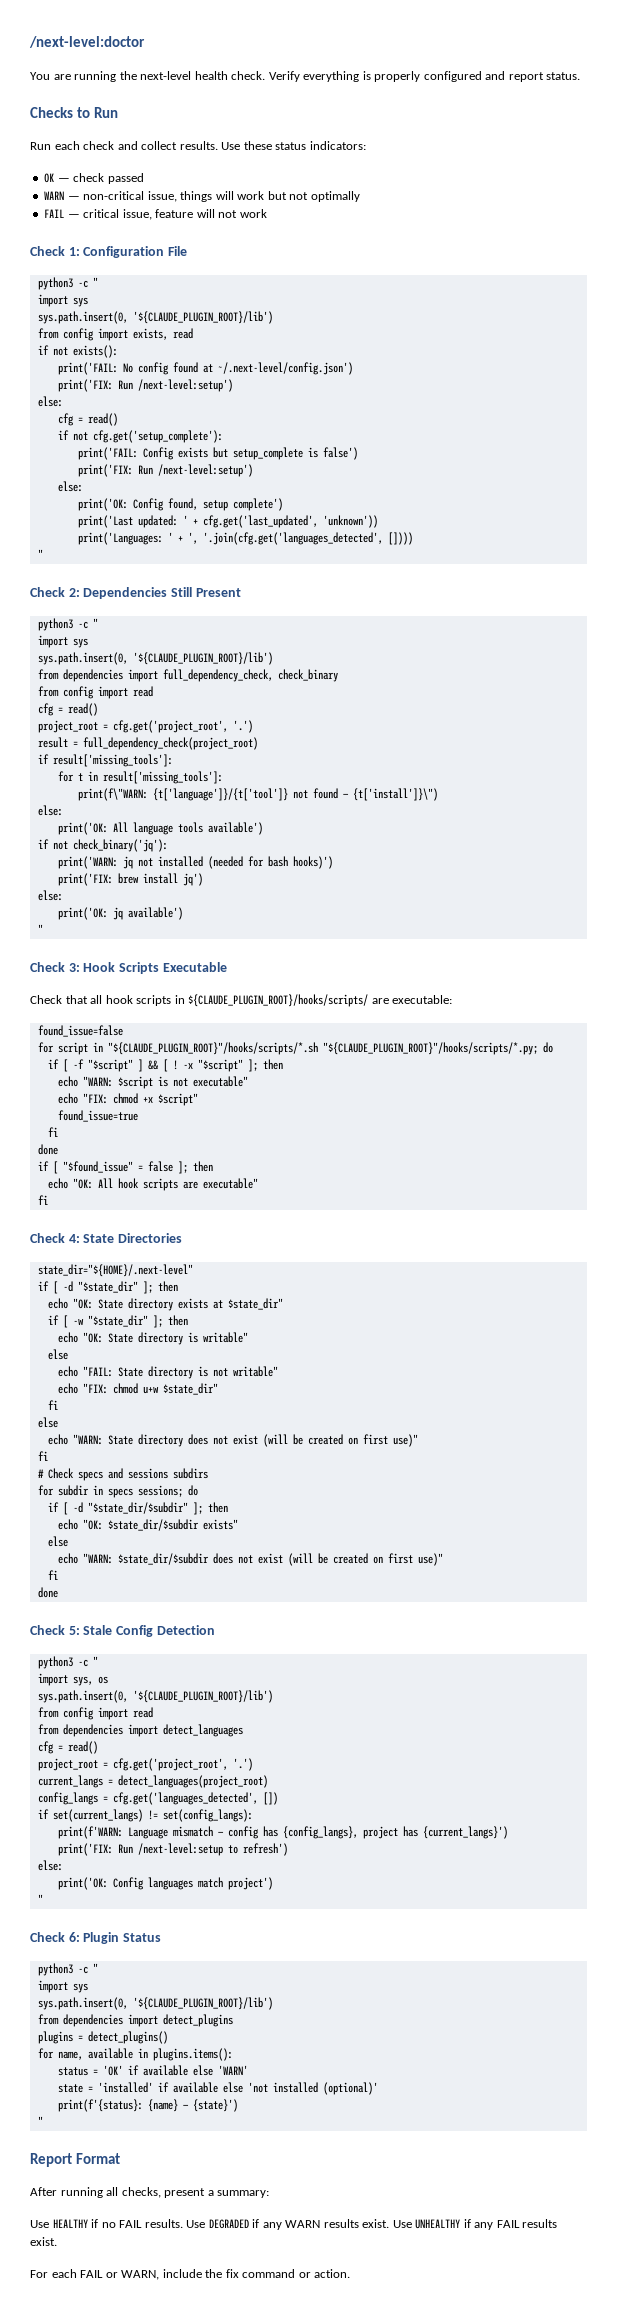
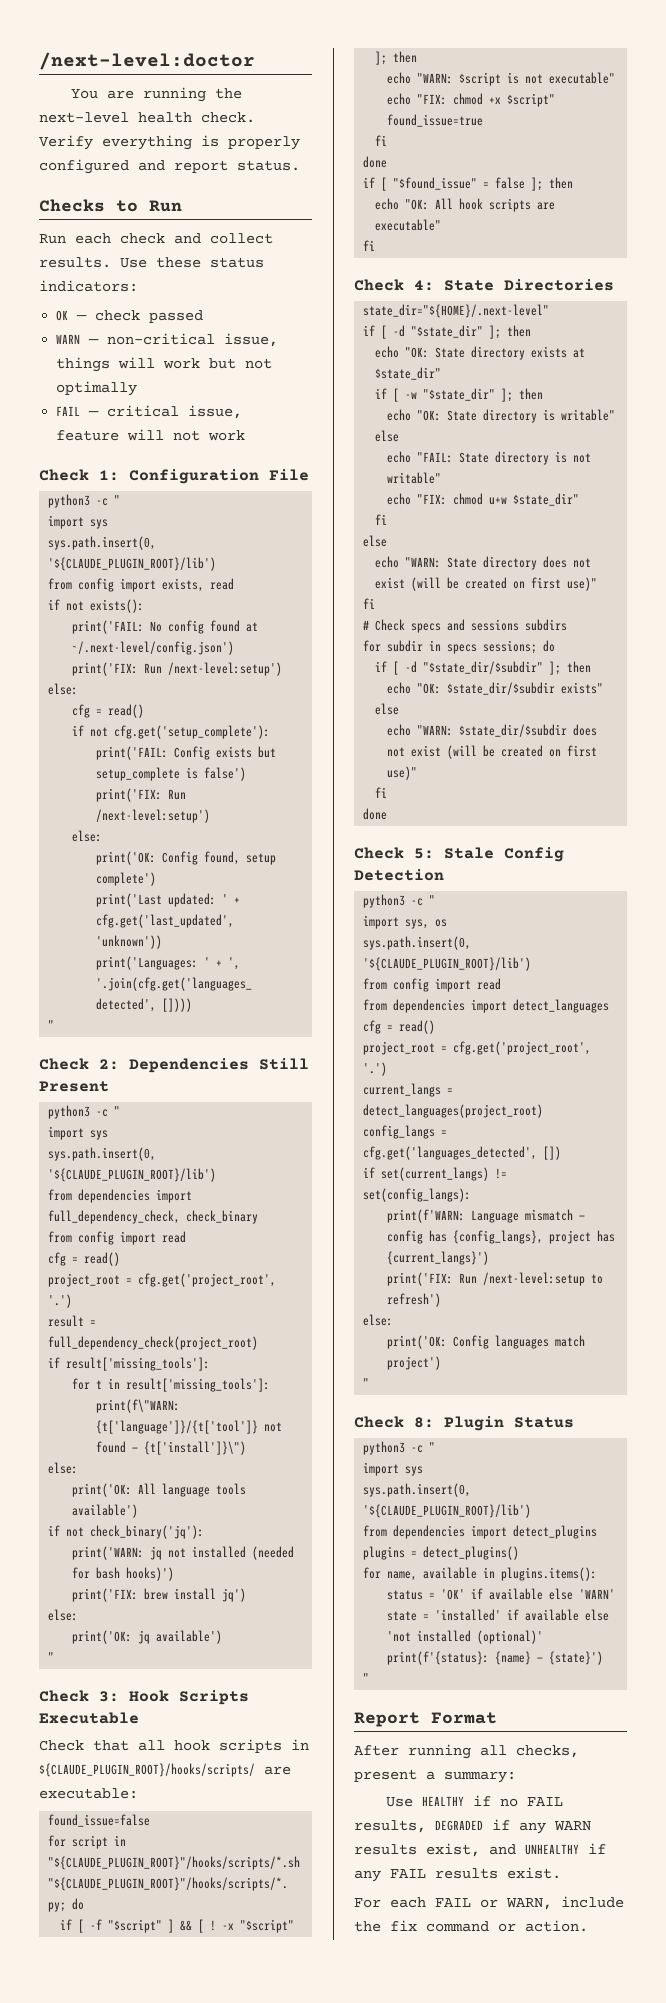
- Check 6: Plugin Status
+ Check 8: Plugin Status
- Use HEALTHY if no FAIL results. Use DEGRADED if any WARN results exist. Use UNHEALTHY if any FAIL results exist.
+ Use HEALTHY if no FAIL results, DEGRADED if any WARN results exist, and UNHEALTHY if any FAIL results exist.

